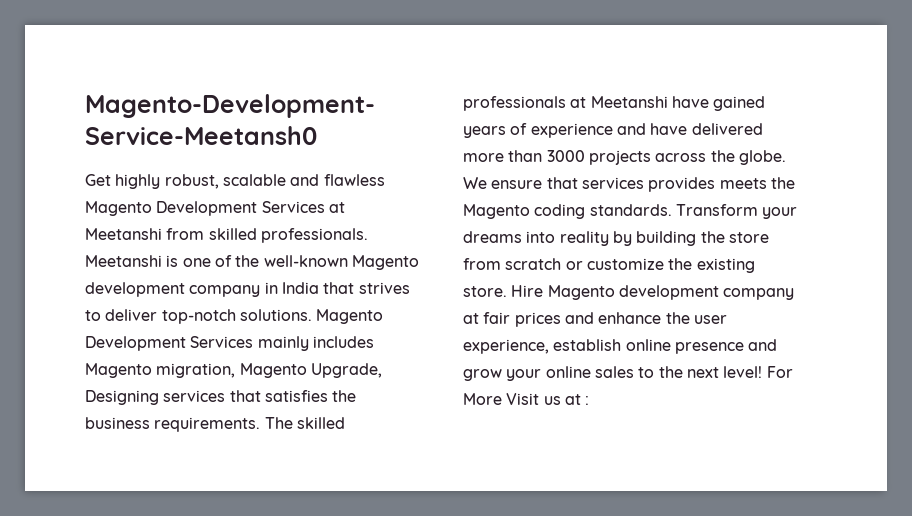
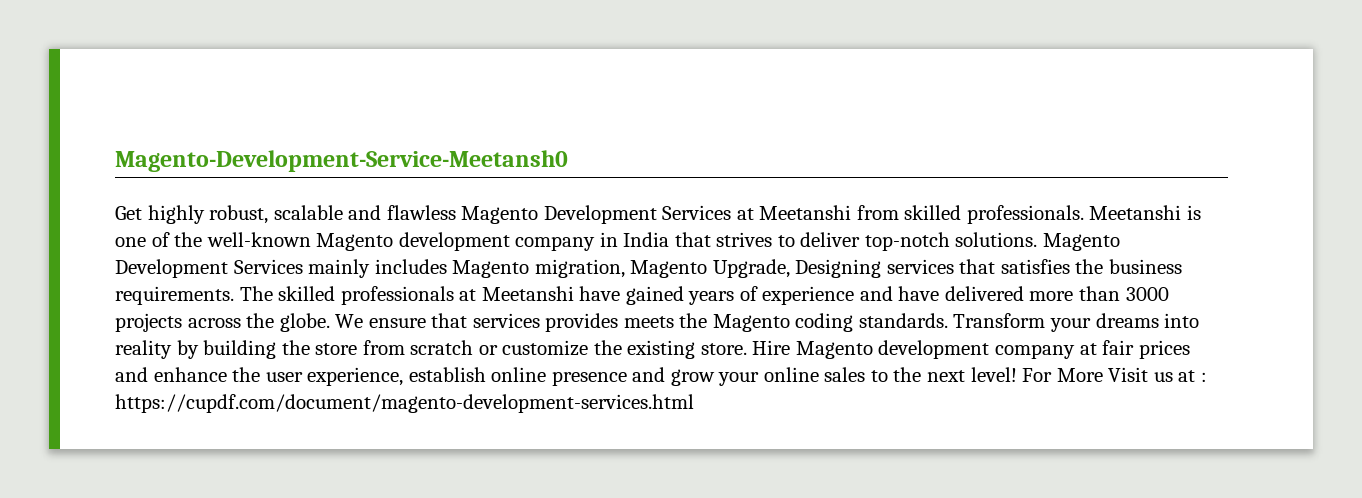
- For More Visit us at :
+ For More Visit us at : https://cupdf.com/document/magento-development-services.html

